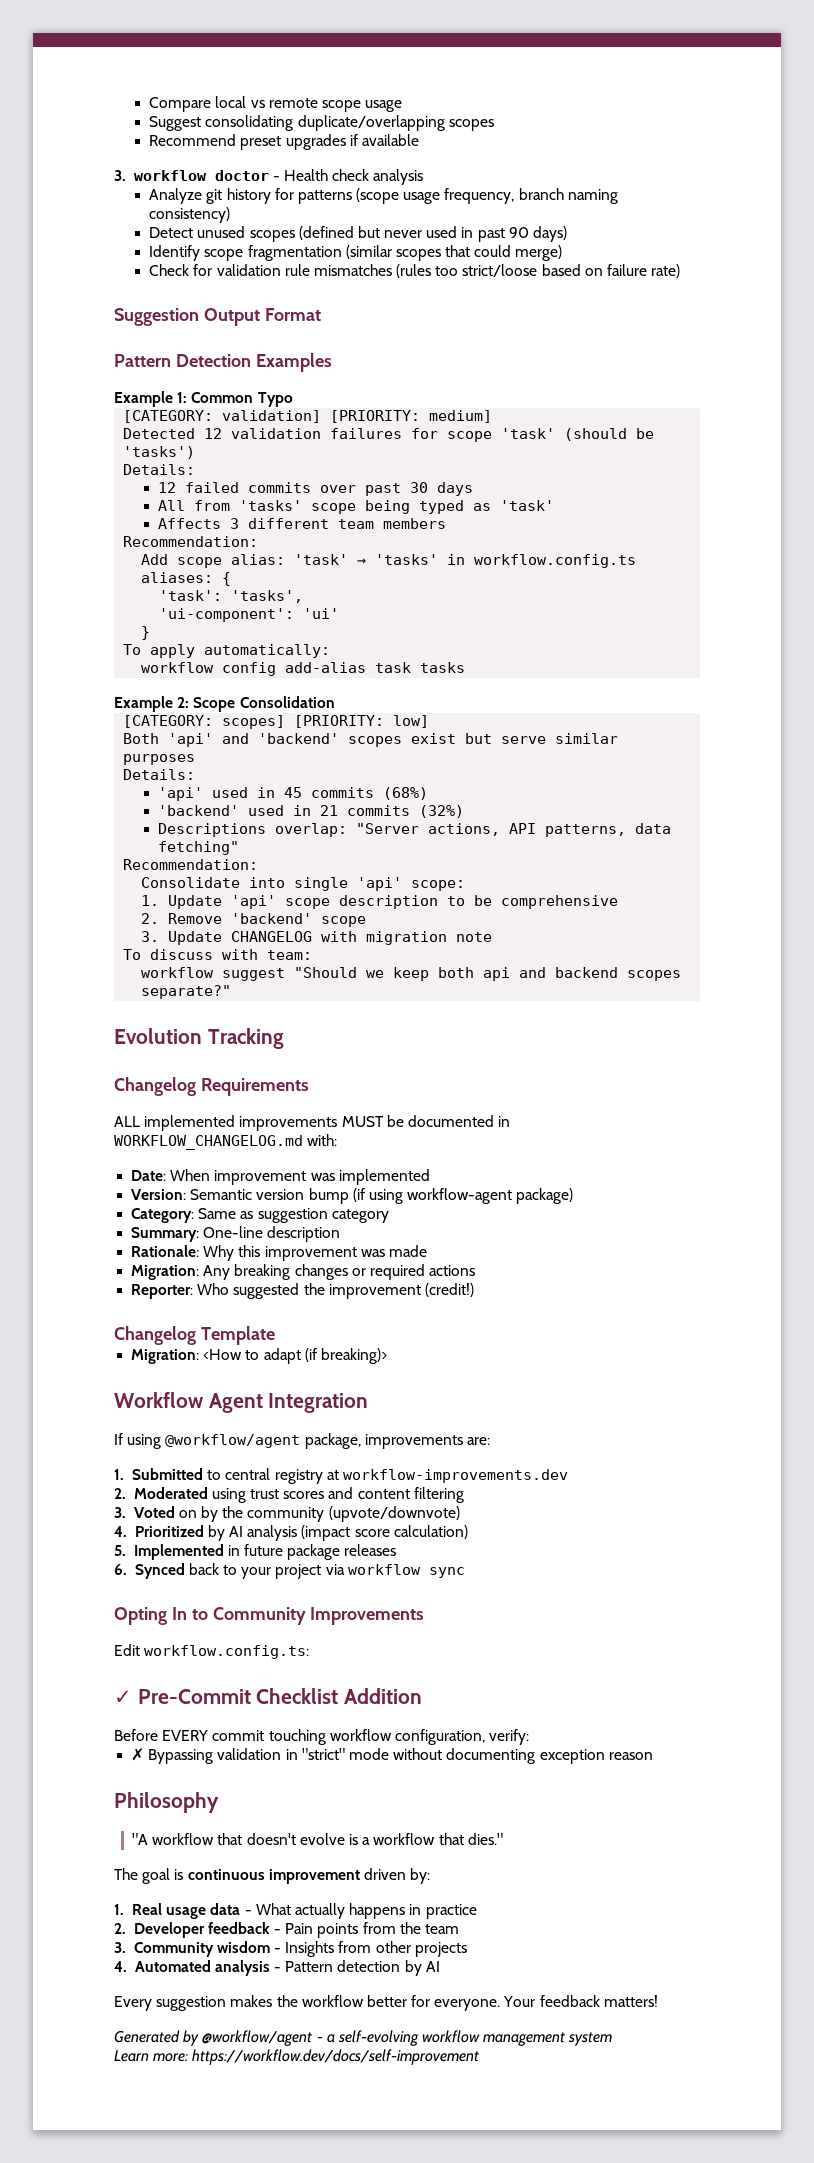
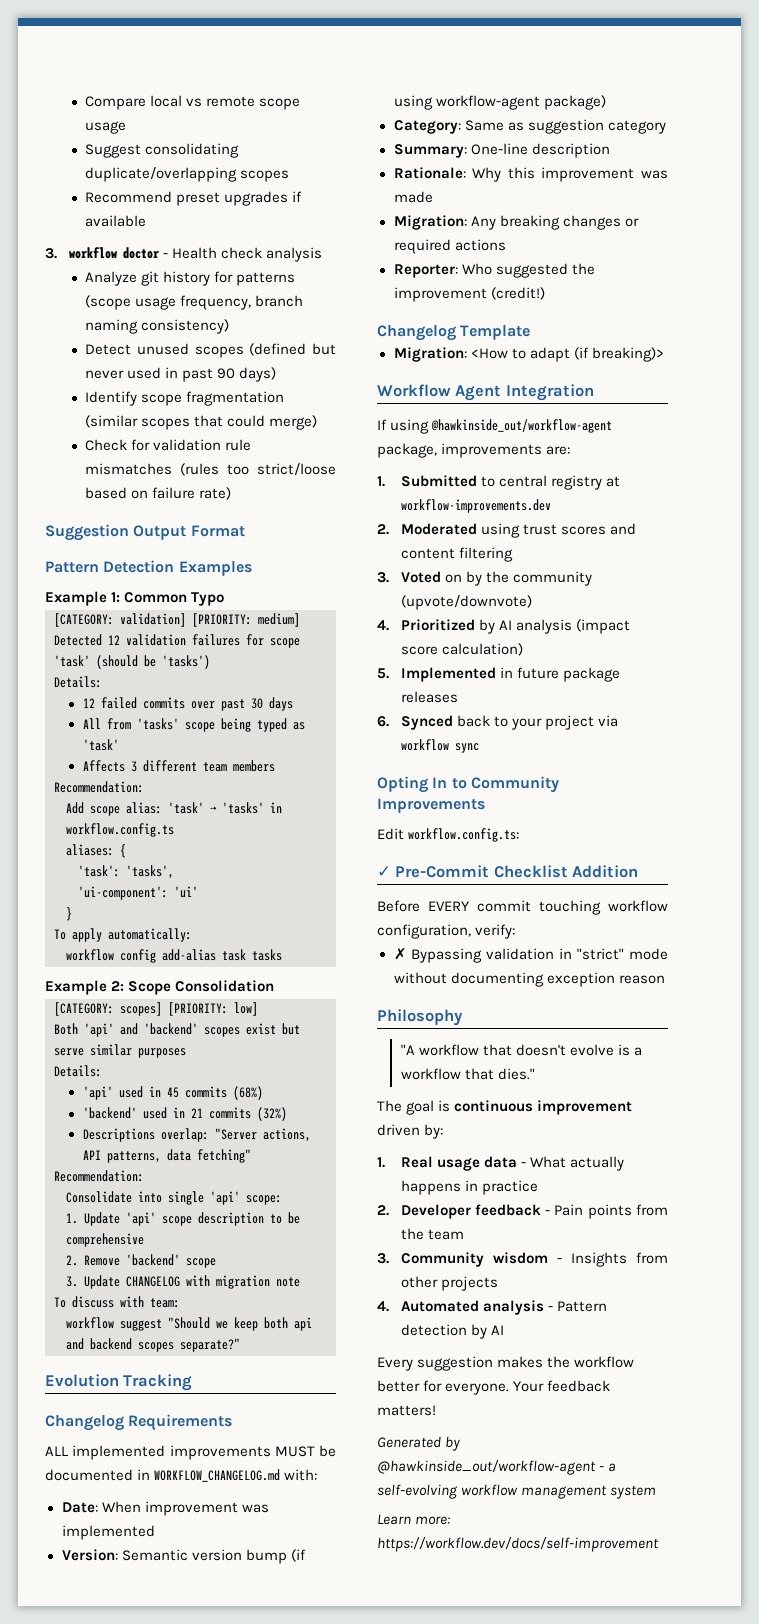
- If using @workflow/agent package, improvements are:
+ If using @hawkinside_out/workflow-agent package, improvements are:
- Generated by @workflow/agent - a self-evolving workflow management system
+ Generated by @hawkinside_out/workflow-agent - a self-evolving workflow management system

